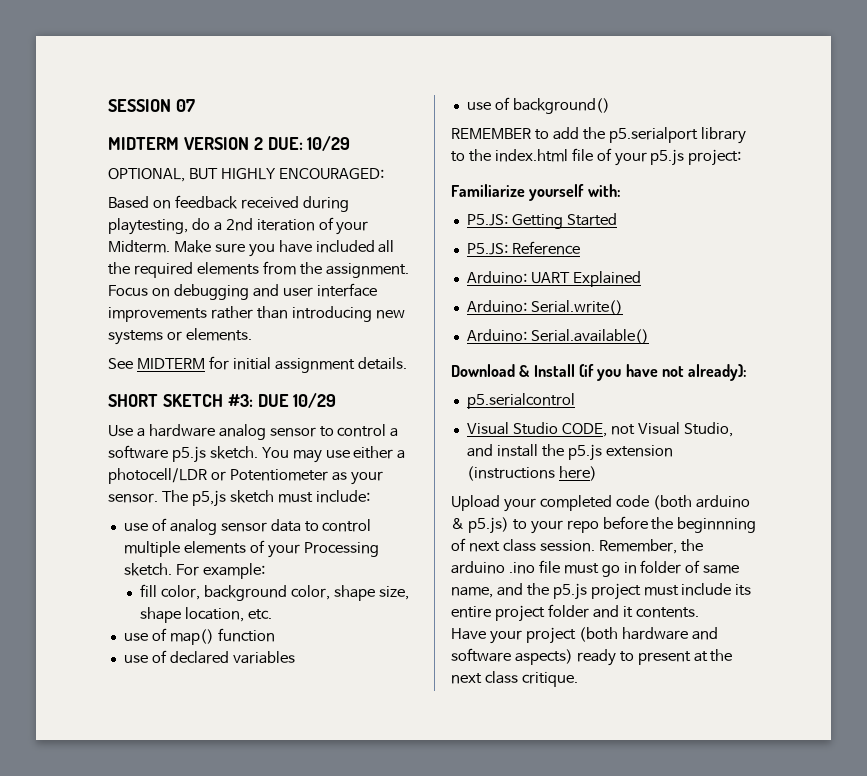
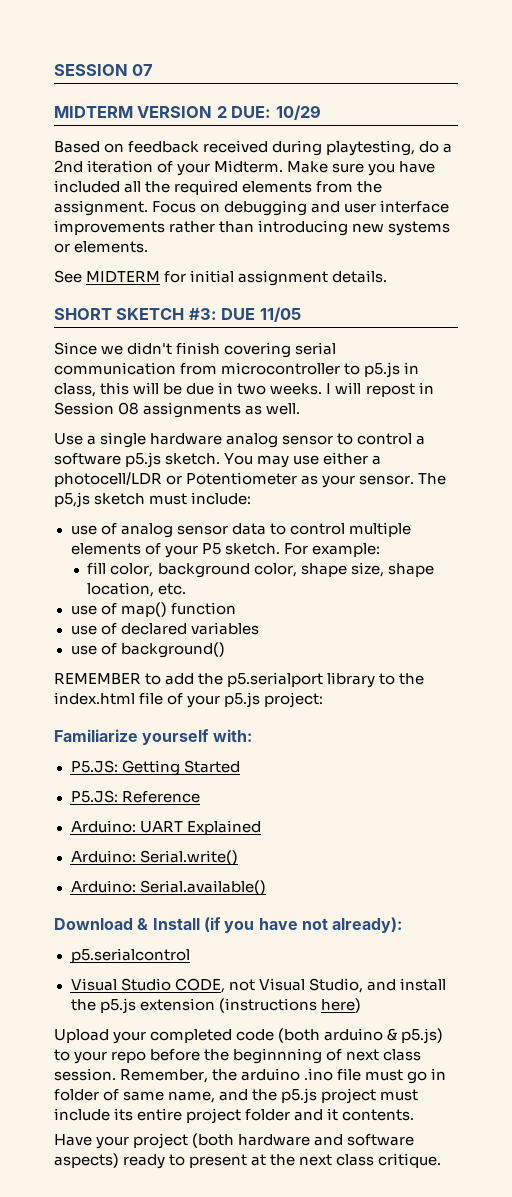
- OPTIONAL, BUT HIGHLY ENCOURAGED:
- SHORT SKETCH #3: DUE 10/29
+ SHORT SKETCH #3: DUE 11/05
+ Since we didn't finish covering serial communication from microcontroller to p5.js in class, this will be due in two weeks. I will repost in Session 08 assignments as well.
- Use a hardware analog sensor to control a software p5.js sketch.
+ Use a single hardware analog sensor to control a software p5.js sketch.
- use of analog sensor data to control multiple elements of your Processing sketch.
+ use of analog sensor data to control multiple elements of your P5 sketch.

